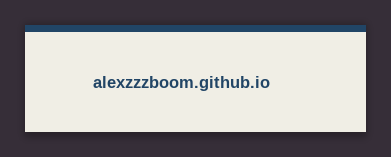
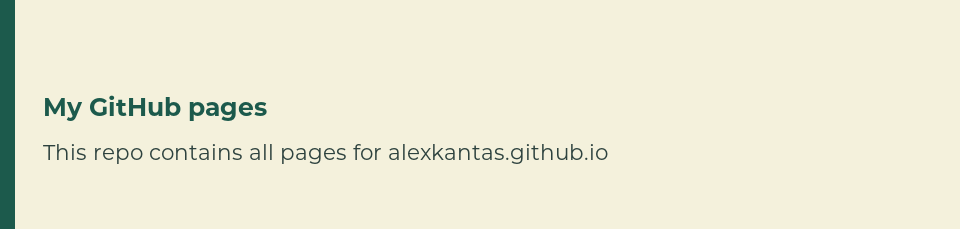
- alexzzzboom.github.io
+ My GitHub pages
+ This repo contains all pages for alexkantas.github.io

